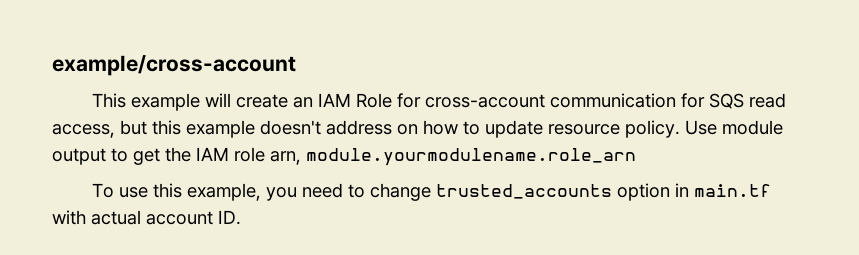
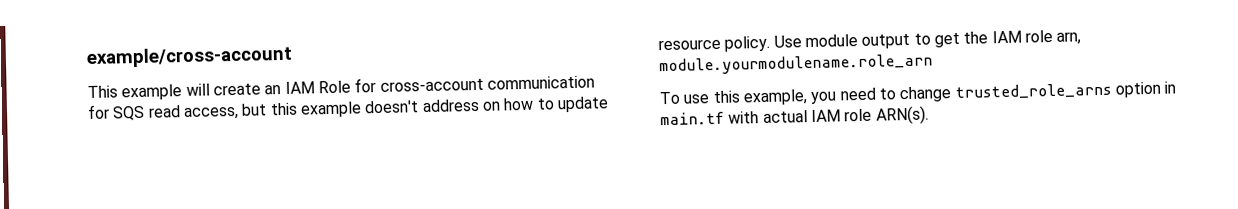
- To use this example, you need to change trusted_accounts option in main.tf with actual account ID.
+ To use this example, you need to change trusted_role_arns option in main.tf with actual IAM role ARN(s).

